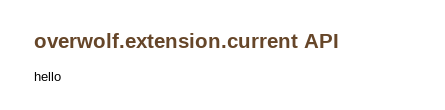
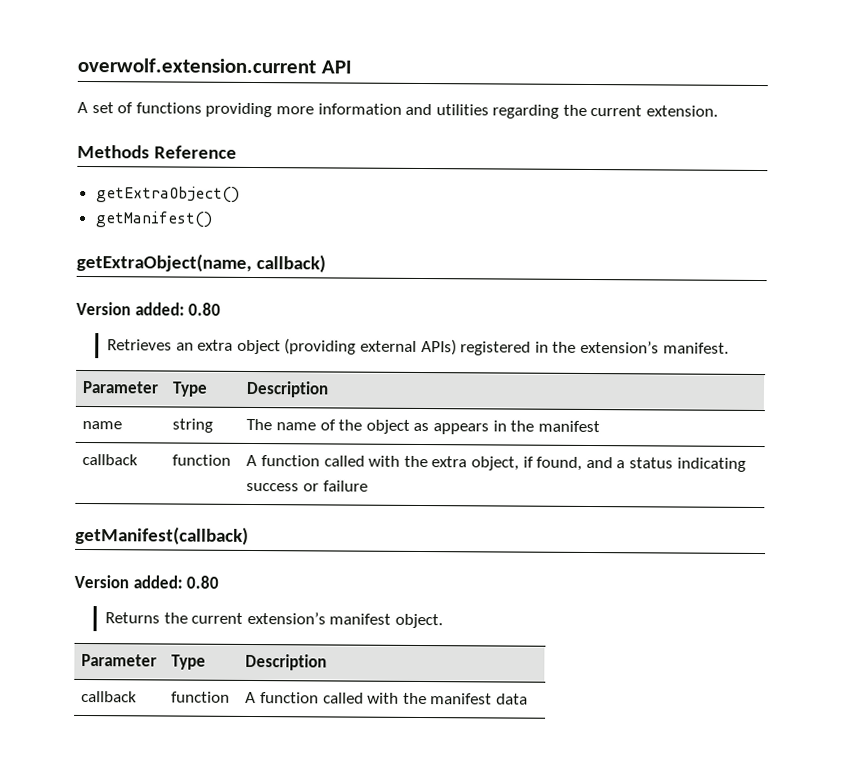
- hello
+ A set of functions providing more information and utilities regarding the current extension.
+ Methods Reference
+ getExtraObject()
+ getManifest()
+ getExtraObject(name, callback)
+ Version added: 0.80
+ Retrieves an extra object (providing external APIs) registered in the extension’s manifest.
+ Parameter | Type | Description
+ name | string | The name of the object as appears in the manifest
+ callback | function | A function called with the extra object, if found, and a status indicating success or failure
+ getManifest(callback)
+ Version added: 0.80
+ Returns the current extension’s manifest object.
+ Parameter | Type | Description
+ callback | function | A function called with the manifest data

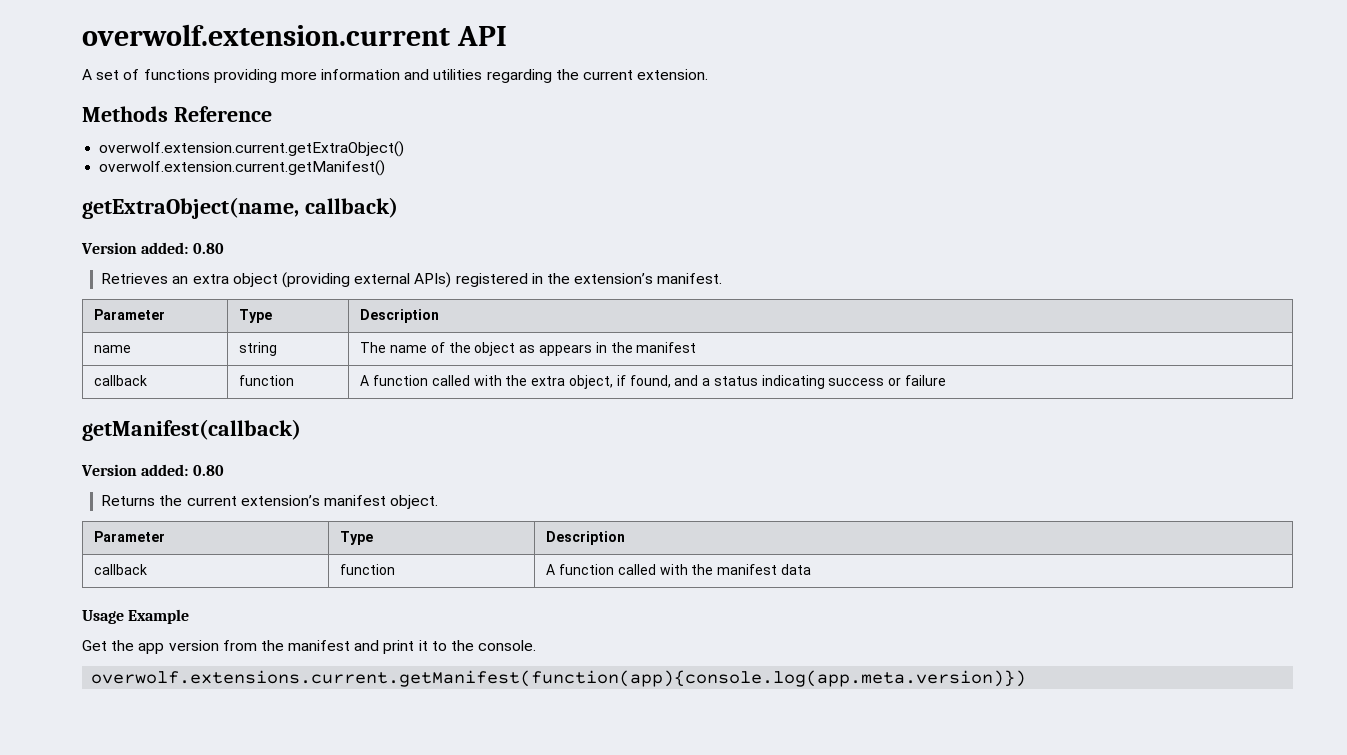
- getExtraObject()
- getManifest()
+ overwolf.extension.current.getExtraObject()
+ overwolf.extension.current.getManifest()
+ Usage Example
+ Get the app version from the manifest and print it to the console.
+ overwolf.extensions.current.getManifest(function(app){console.log(app.meta.version)})

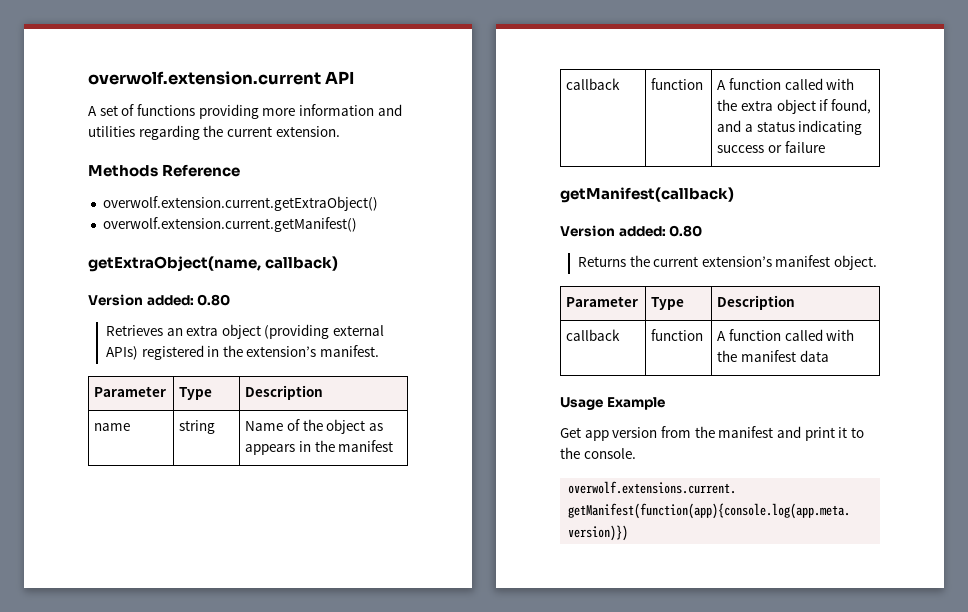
- name | string | The name of the object as appears in the manifest
+ name | string | Name of the object as appears in the manifest
- callback | function | A function called with the extra object, if found, and a status indicating success or failure
+ callback | function | A function called with the extra object if found, and a status indicating success or failure
- Get the app version from the manifest and print it to the console.
+ Get app version from the manifest and print it to the console.

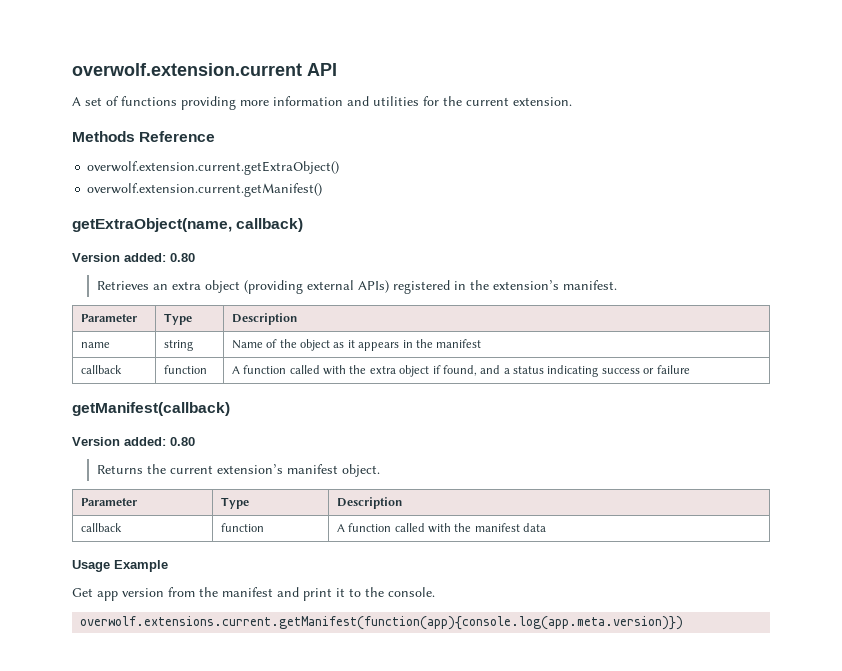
- A set of functions providing more information and utilities regarding the current extension.
+ A set of functions providing more information and utilities for the current extension.
- name | string | Name of the object as appears in the manifest
+ name | string | Name of the object as it appears in the manifest

